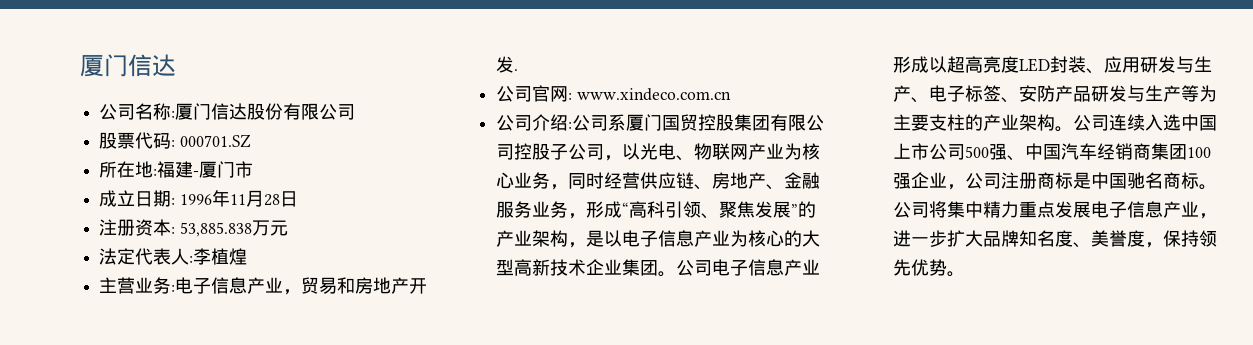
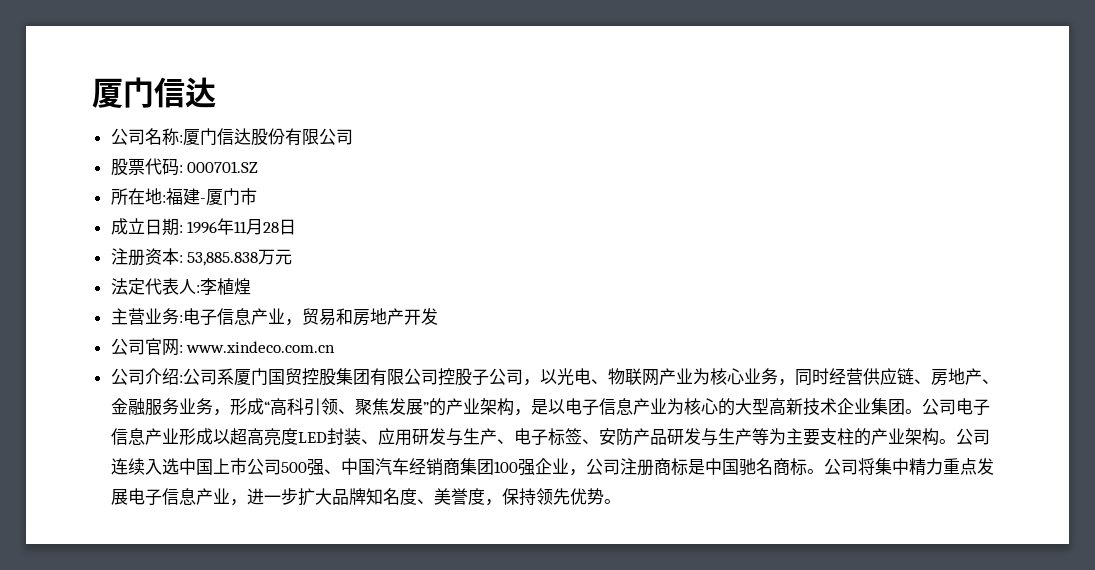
- 主营业务:电子信息产业，贸易和房地产开发.
+ 主营业务:电子信息产业，贸易和房地产开发

